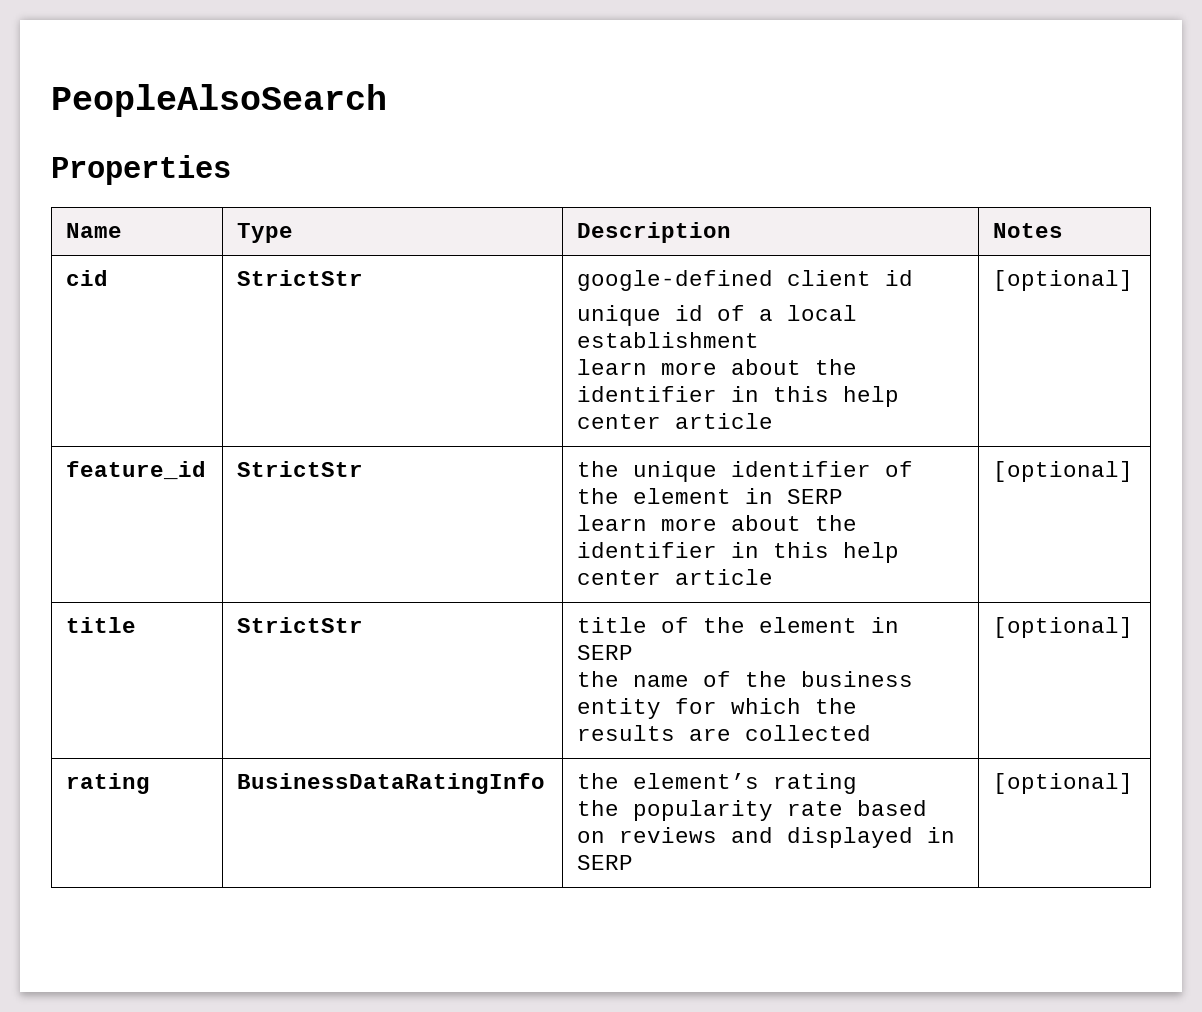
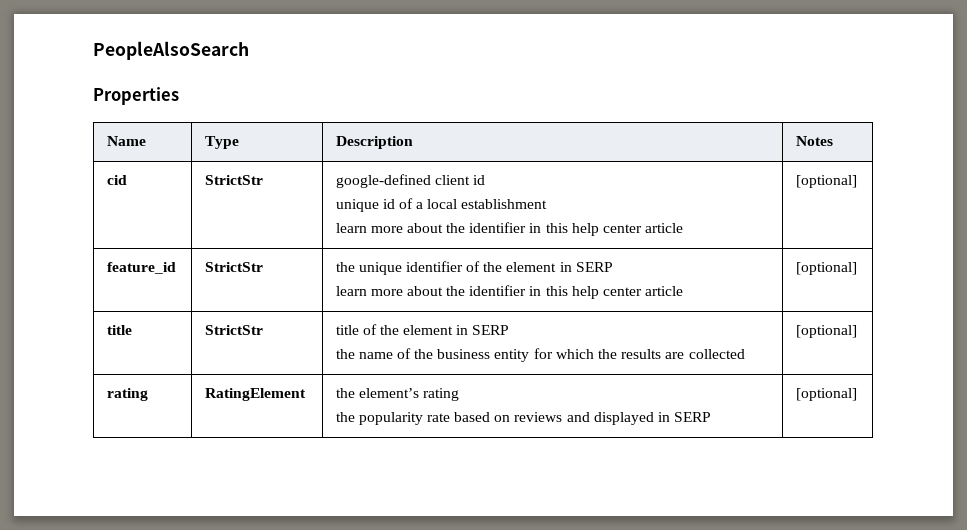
- rating | BusinessDataRatingInfo | the element’s rating
+ rating | RatingElement | the element’s rating

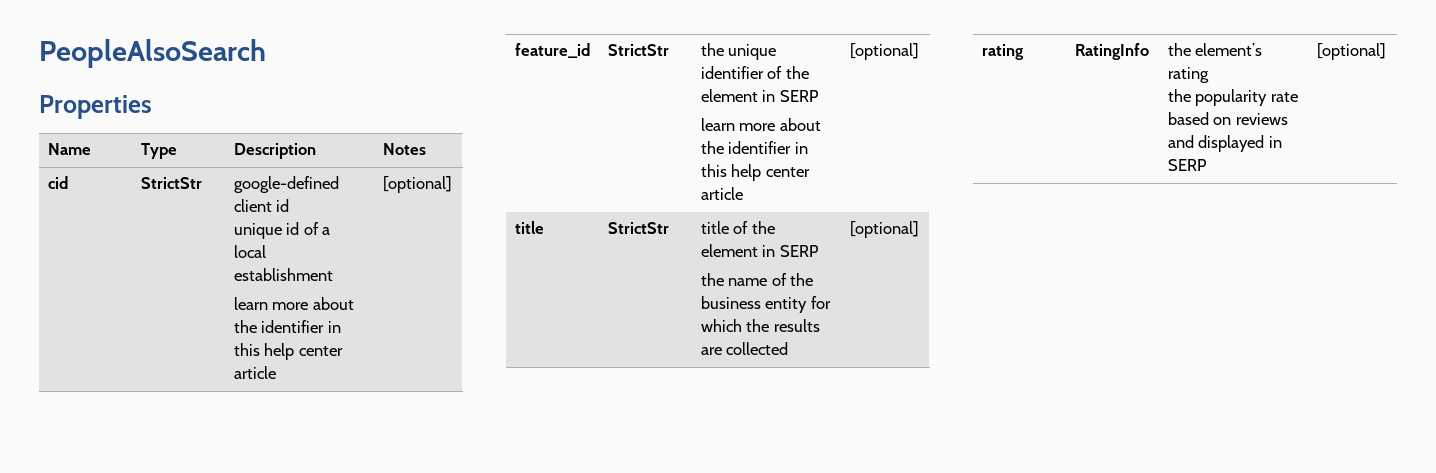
- rating | RatingElement | the element’s rating
+ rating | RatingInfo | the element’s rating

